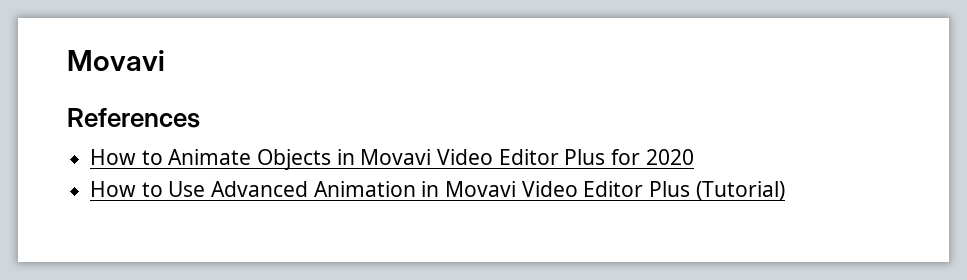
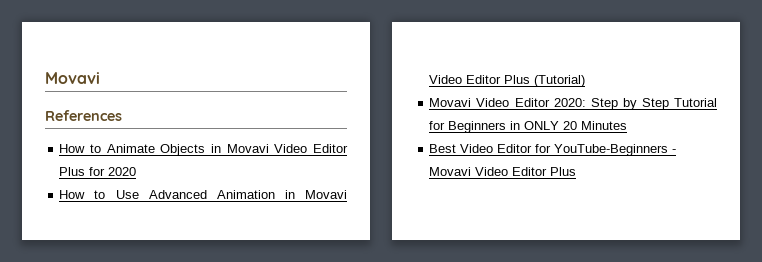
+ Movavi Video Editor 2020: Step by Step Tutorial for Beginners in ONLY 20 Minutes
+ Best Video Editor for YouTube-Beginners - Movavi Video Editor Plus

